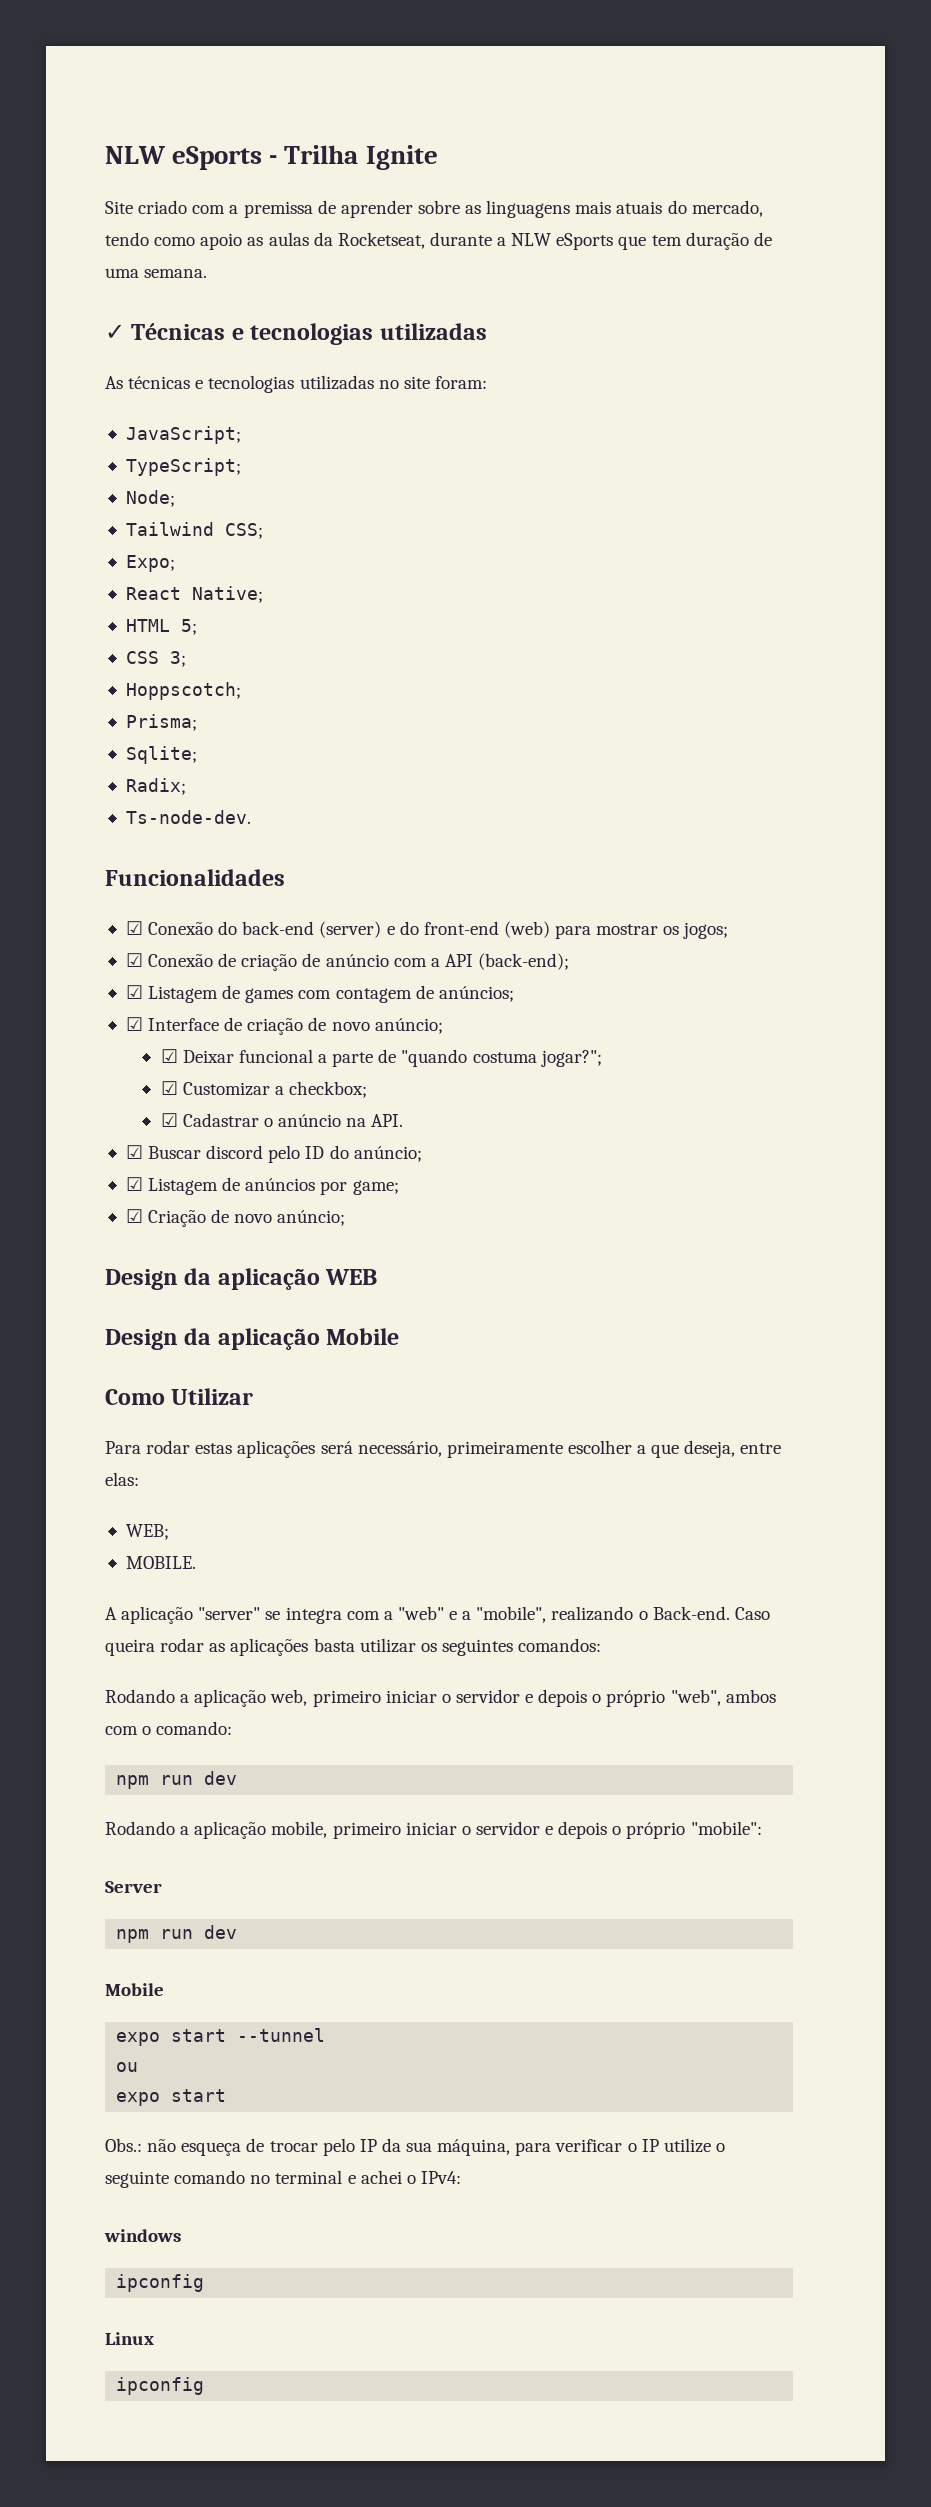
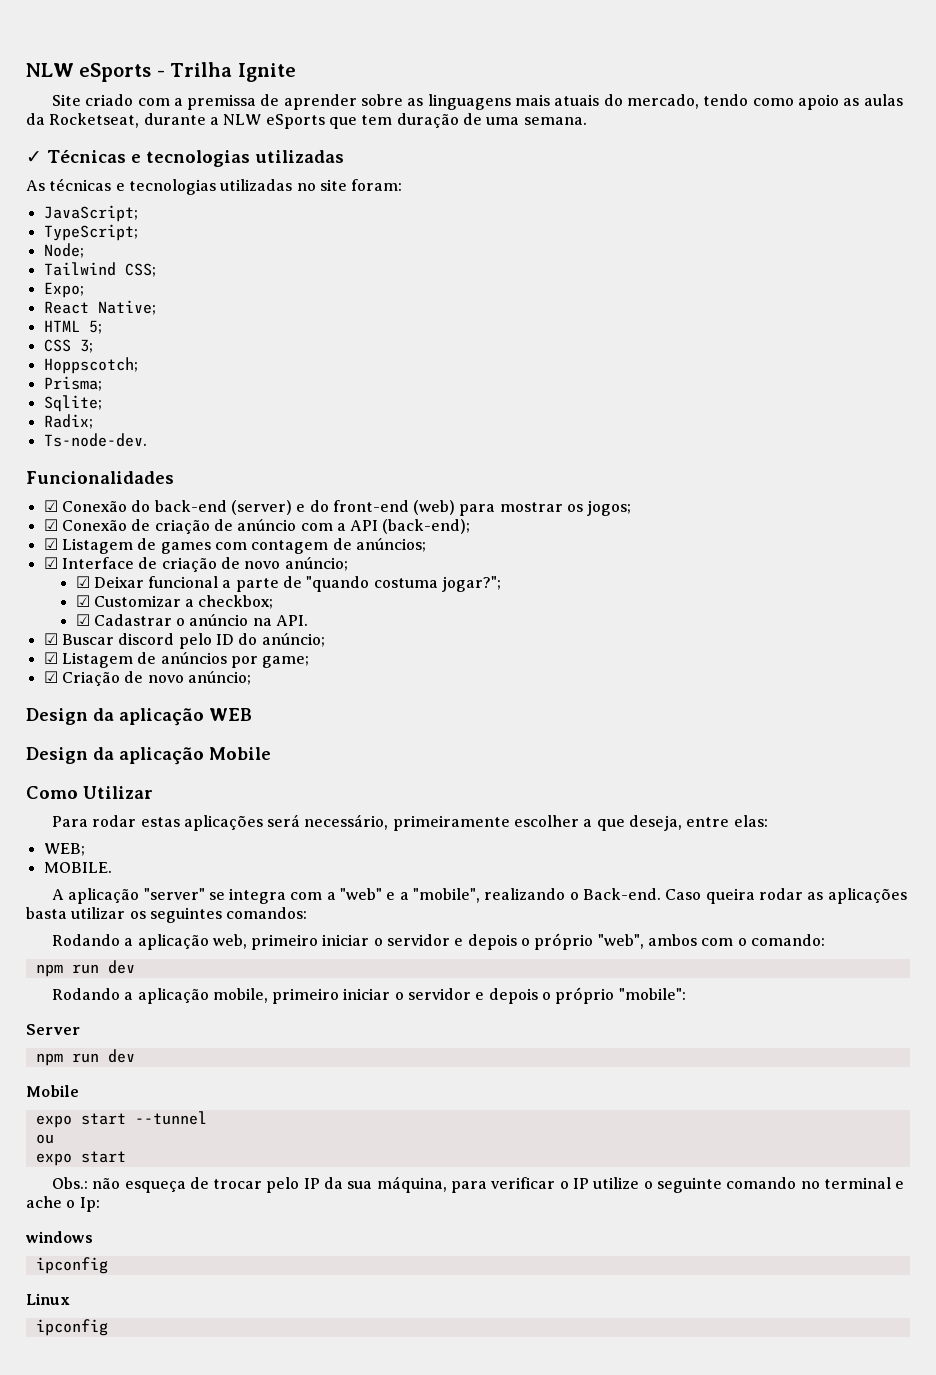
- Obs.: não esqueça de trocar pelo IP da sua máquina, para verificar o IP utilize o seguinte comando no terminal e achei o IPv4:
+ Obs.: não esqueça de trocar pelo IP da sua máquina, para verificar o IP utilize o seguinte comando no terminal e ache o Ip:

